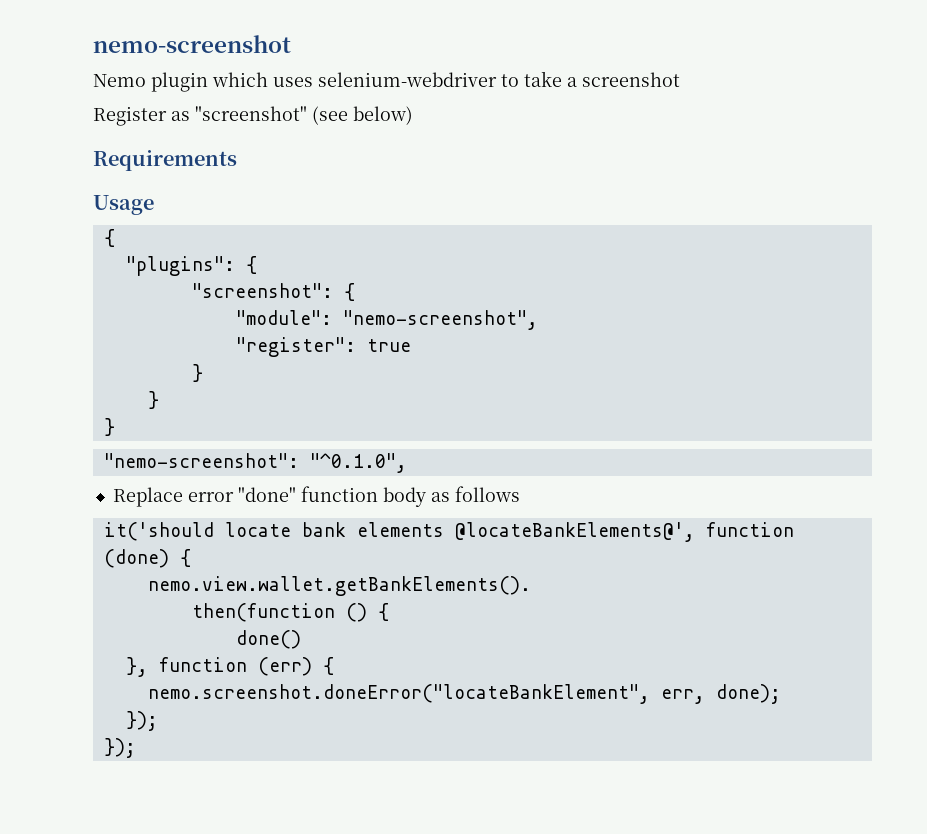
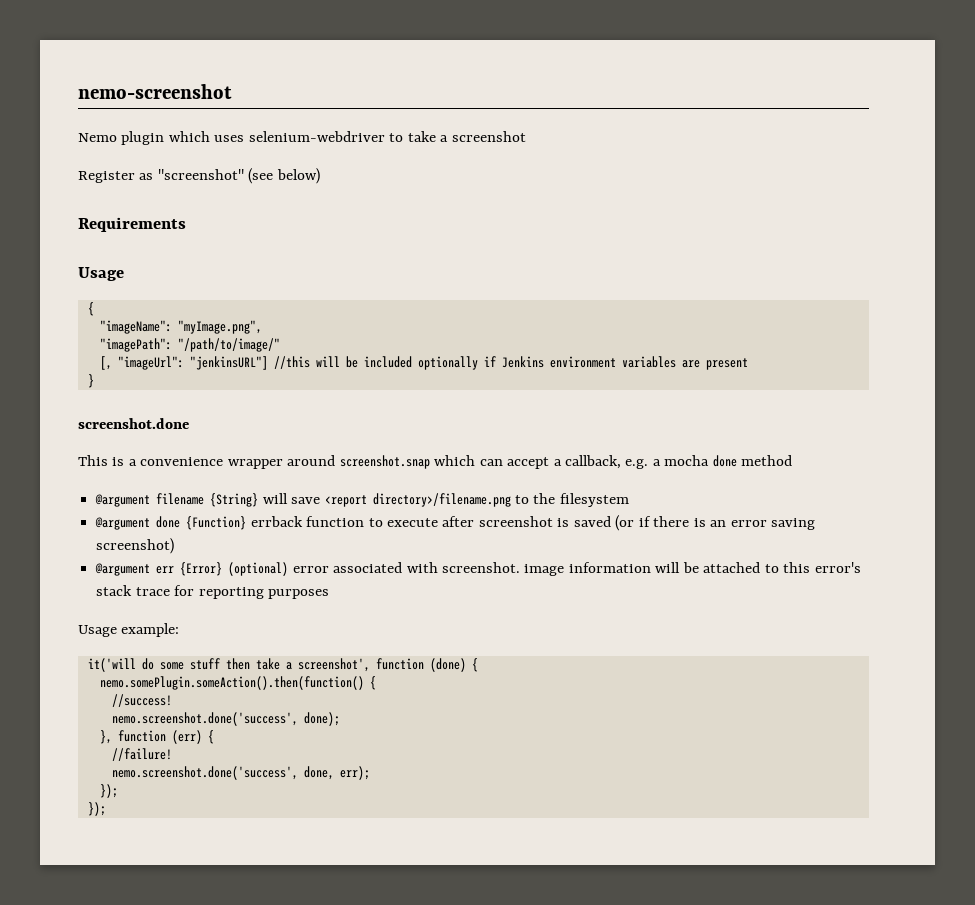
- "plugins": {
- "screenshot": {
- "module": "nemo-screenshot",
- "register": true
+ "imageName": "myImage.png",
+ "imagePath": "/path/to/image/"
+ [, "imageUrl": "jenkinsURL"] //this will be included optionally if Jenkins environment variables are present
  }
- }
- }
- "nemo-screenshot": "^0.1.0",
- Replace error "done" function body as follows
- it('should locate bank elements @locateBankElements@', function (done) {
- nemo.view.wallet.getBankElements().
- then(function () {
- done()
+ screenshot.done
+ This is a convenience wrapper around screenshot.snap which can accept a callback, e.g. a mocha done method
+ @argument filename {String} will save <report directory>/filename.png to the filesystem
+ @argument done {Function} errback function to execute after screenshot is saved (or if there is an error saving screenshot)
+ @argument err {Error} (optional) error associated with screenshot. image information will be attached to this error's stack trace for reporting purposes
+ Usage example:
+ it('will do some stuff then take a screenshot', function (done) {
+ nemo.somePlugin.someAction().then(function() {
+ //success!
+ nemo.screenshot.done('success', done);
- nemo.screenshot.doneError("locateBankElement", err, done);
+ //failure!
+ nemo.screenshot.done('success', done, err);

